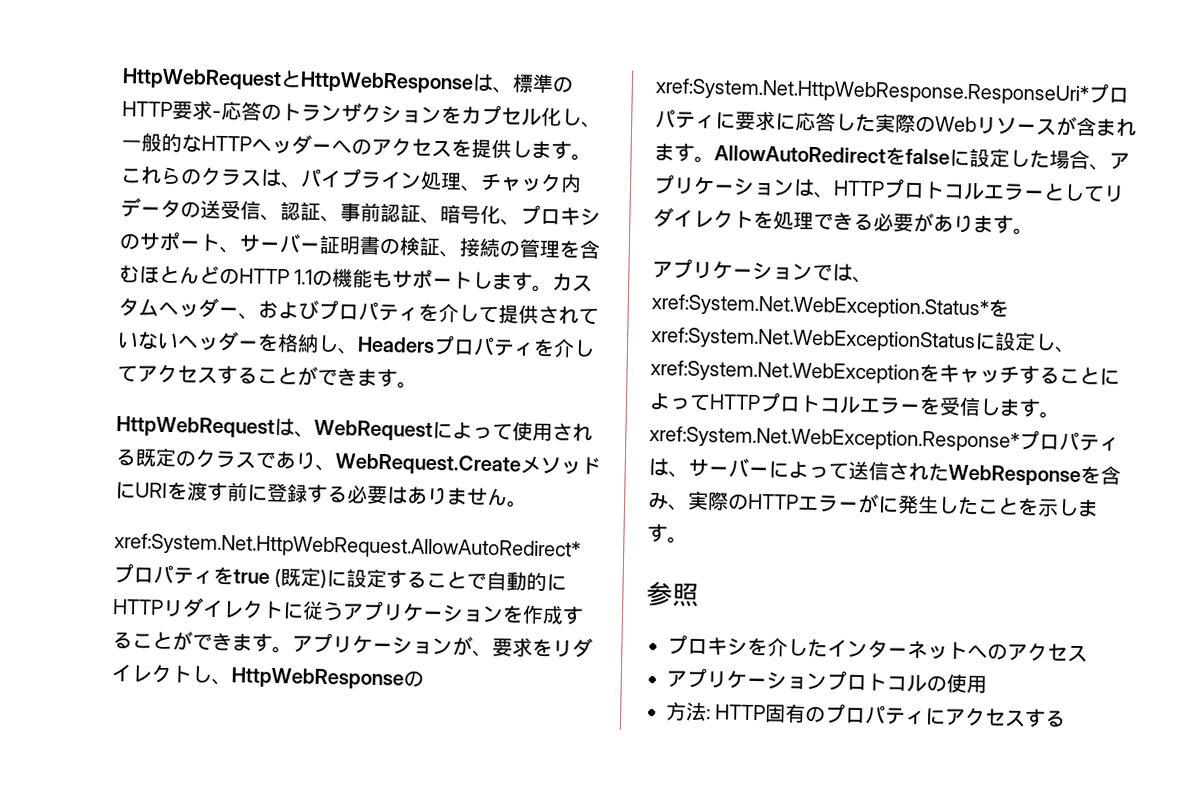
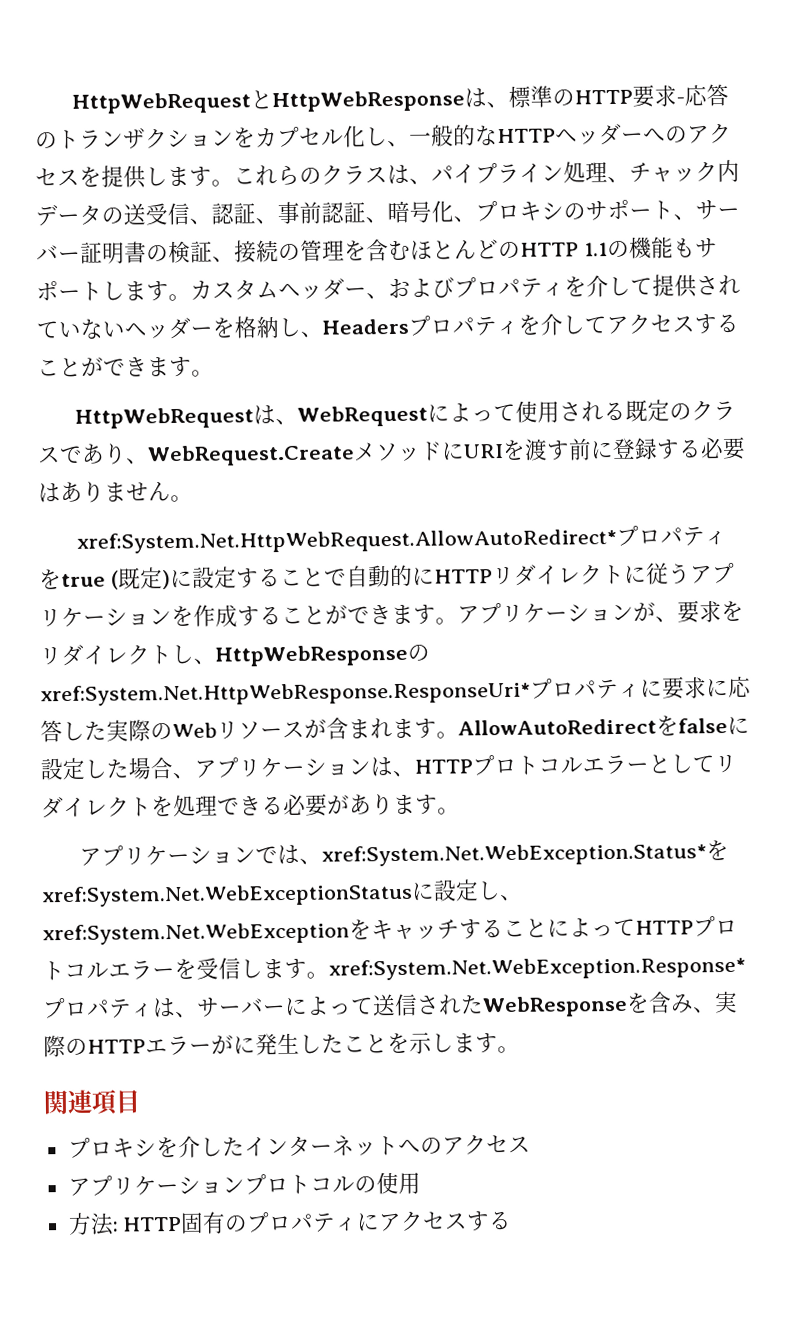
- 参照
+ 関連項目

